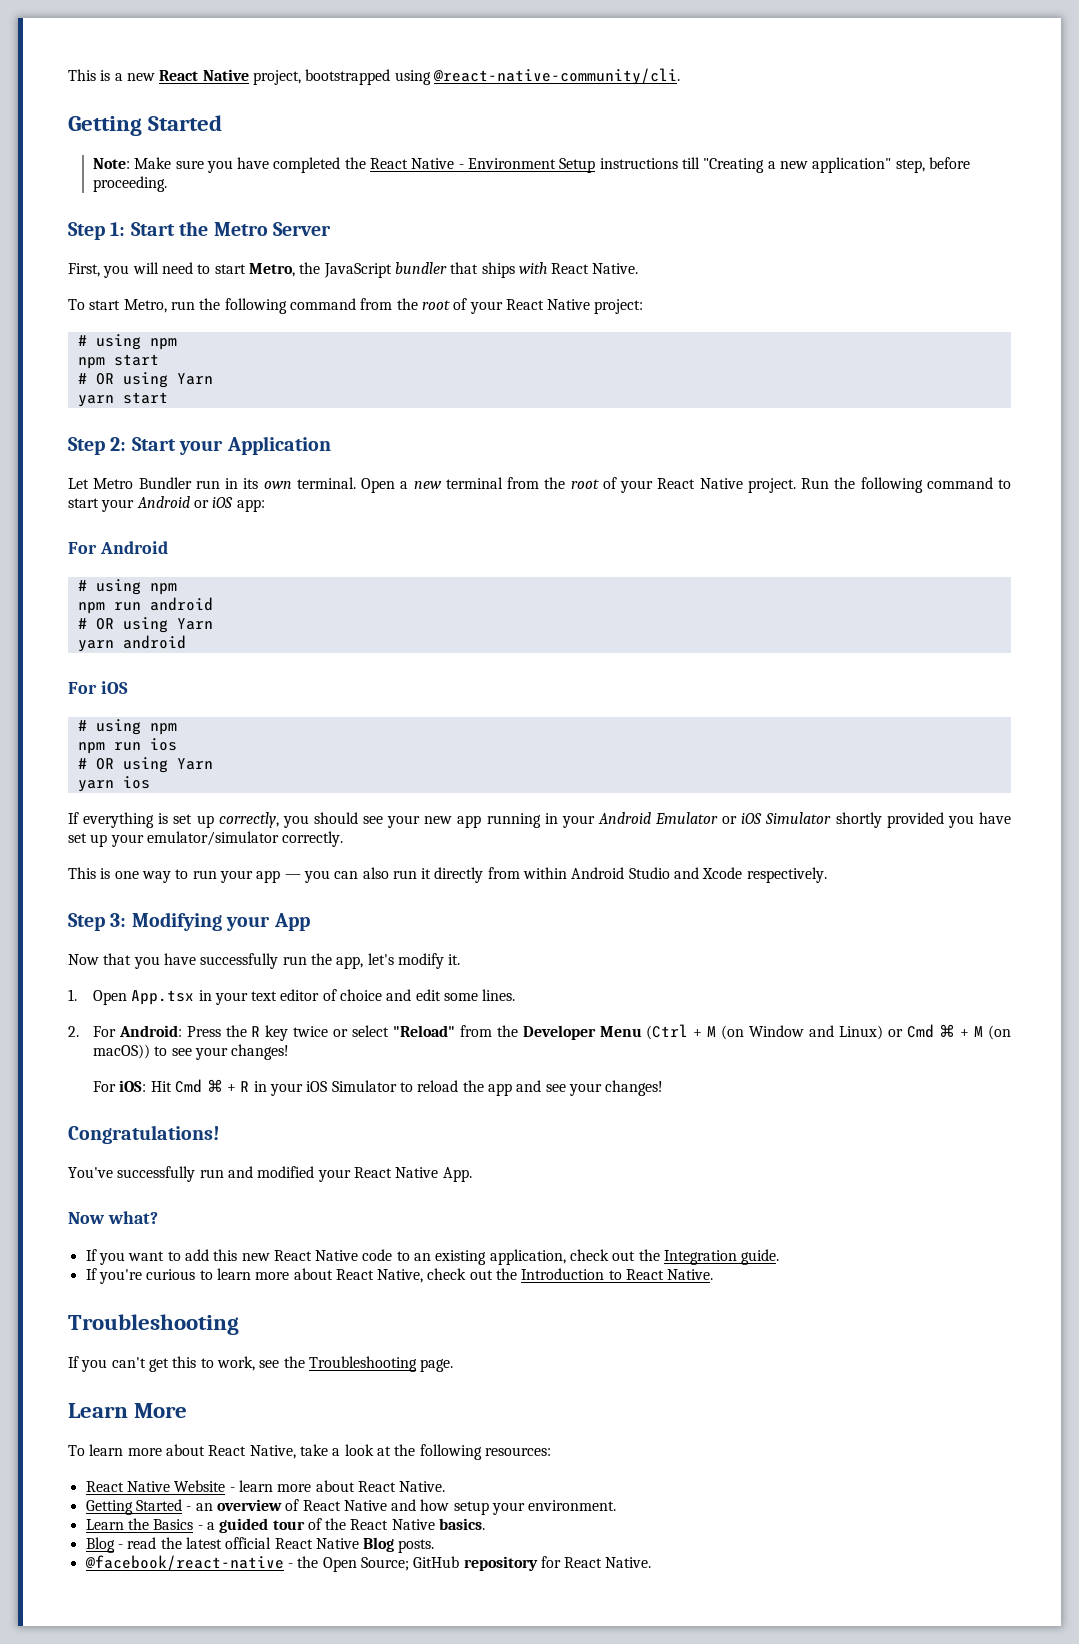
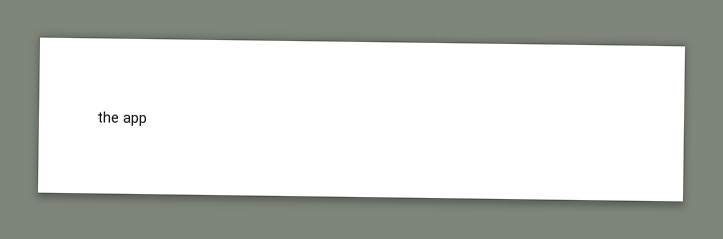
- This is a new React Native project, bootstrapped using @react-native-community/cli.
- Getting Started
- Note: Make sure you have completed the React Native - Environment Setup instructions till "Creating a new application" step, before proceeding.
- Step 1: Start the Metro Server
- First, you will need to start Metro, the JavaScript bundler that ships with React Native.
- To start Metro, run the following command from the root of your React Native project:
- # using npm
- npm start
- # OR using Yarn
- yarn start
- Step 2: Start your Application
- Let Metro Bundler run in its own terminal. Open a new terminal from the root of your React Native project. Run the following command to start your Android or iOS app:
- For Android
- # using npm
- npm run android
- # OR using Yarn
- yarn android
- For iOS
- # using npm
- npm run ios
- # OR using Yarn
- yarn ios
- If everything is set up correctly, you should see your new app running in your Android Emulator or iOS Simulator shortly provided you have set up your emulator/simulator correctly.
- This is one way to run your app — you can also run it directly from within Android Studio and Xcode respectively.
- Step 3: Modifying your App
- Now that you have successfully run the app, let's modify it.
- 1. Open App.tsx in your text editor of choice and edit some lines.
- 2. For Android: Press the R key twice or select "Reload" from the Developer Menu (Ctrl + M (on Window and Linux) or Cmd ⌘ + M (on macOS)) to see your changes!
- For iOS: Hit Cmd ⌘ + R in your iOS Simulator to reload the app and see your changes!
- Congratulations!
- You've successfully run and modified your React Native App.
- Now what?
- If you want to add this new React Native code to an existing application, check out the Integration guide.
- If you're curious to learn more about React Native, check out the Introduction to React Native.
- Troubleshooting
- If you can't get this to work, see the Troubleshooting page.
- Learn More
- To learn more about React Native, take a look at the following resources:
- React Native Website - learn more about React Native.
- Getting Started - an overview of React Native and how setup your environment.
- Learn the Basics - a guided tour of the React Native basics.
- Blog - read the latest official React Native Blog posts.
- @facebook/react-native - the Open Source; GitHub repository for React Native.
+ the app

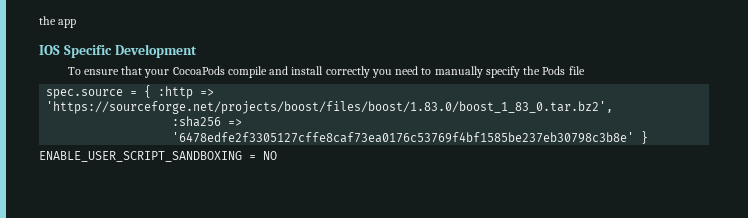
+ IOS Specific Development
+ To ensure that your CocoaPods compile and install correctly you need to manually specify the Pods file
+ spec.source = { :http => 'https://sourceforge.net/projects/boost/files/boost/1.83.0/boost_1_83_0.tar.bz2',
+ :sha256 => '6478edfe2f3305127cffe8caf73ea0176c53769f4bf1585be237eb30798c3b8e' }
+ ENABLE_USER_SCRIPT_SANDBOXING = NO

